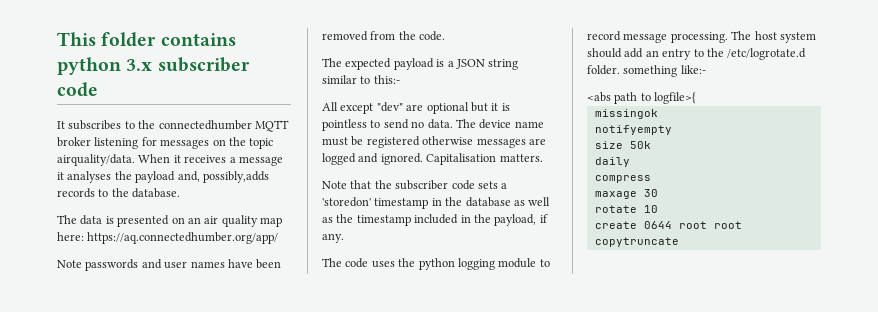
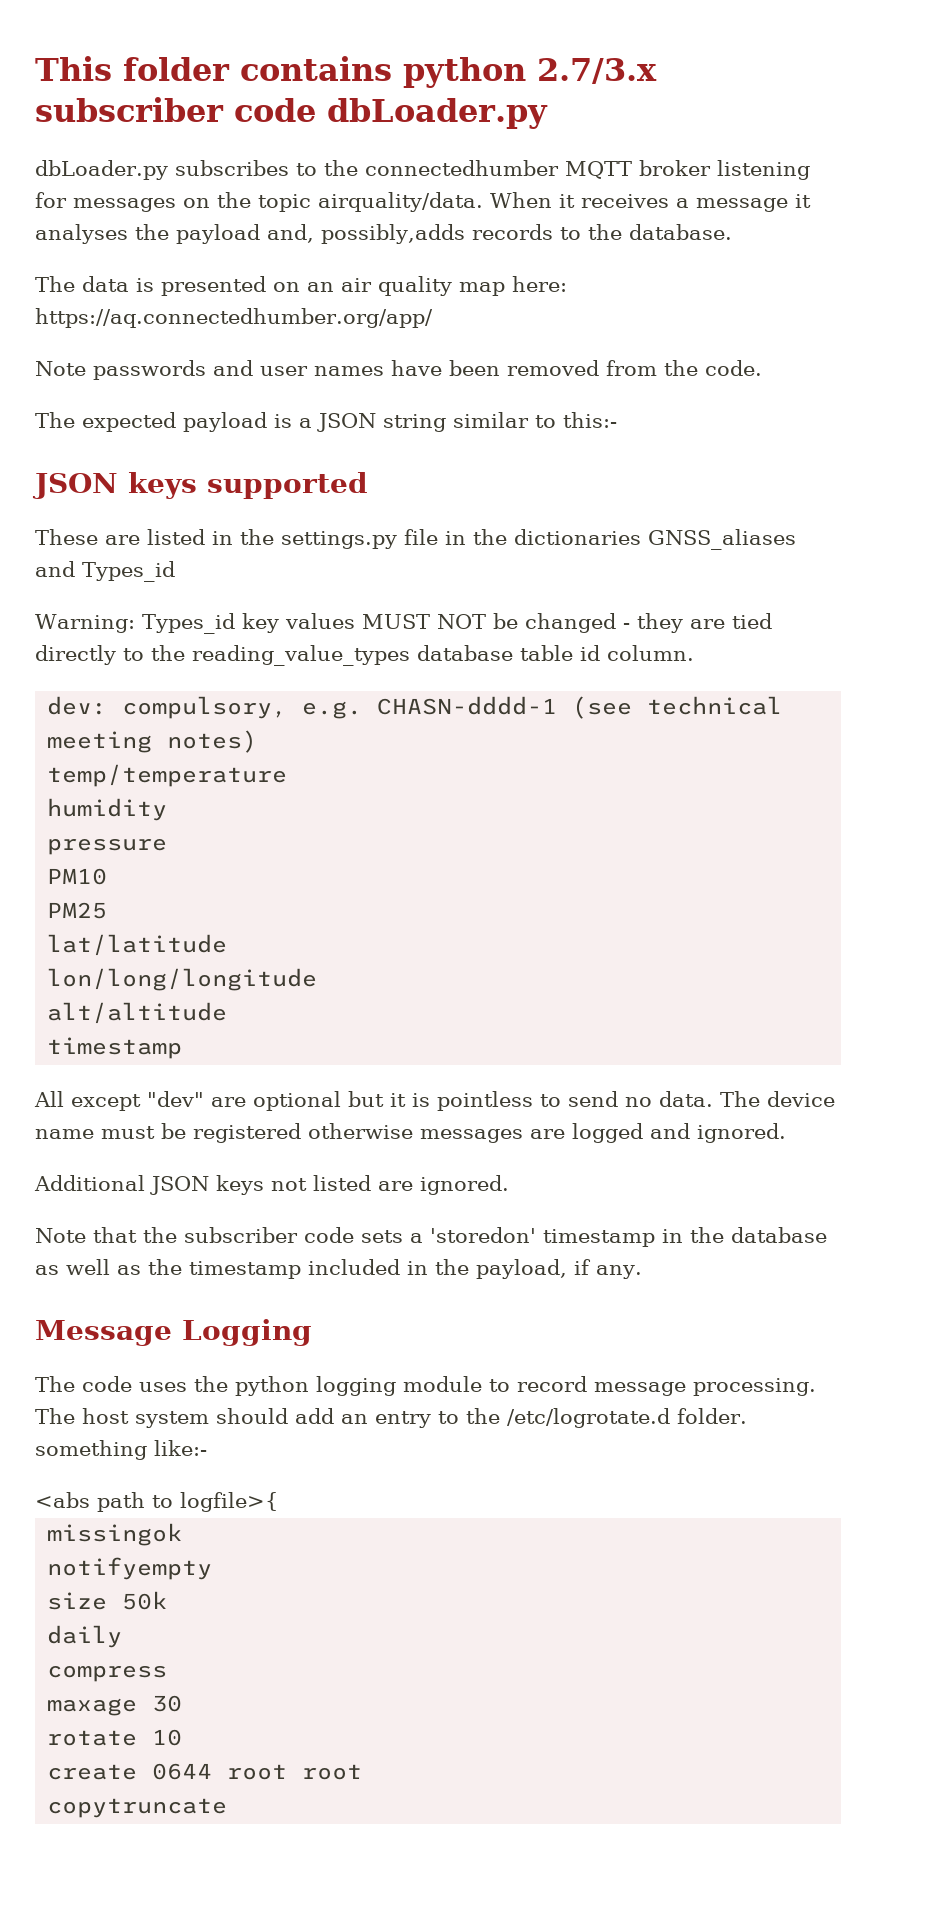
- This folder contains python 3.x subscriber code
- It subscribes to the connectedhumber MQTT broker listening for messages on the topic airquality/data.
+ This folder contains python 2.7/3.x subscriber code dbLoader.py
+ dbLoader.py subscribes to the connectedhumber MQTT broker listening for messages on the topic airquality/data.
+ JSON keys supported
+ These are listed in the settings.py file in the dictionaries GNSS_aliases and Types_id
+ Warning: Types_id key values MUST NOT be changed - they are tied directly to the reading_value_types database table id column.
+ dev: compulsory, e.g. CHASN-dddd-1 (see technical meeting notes)
+ temp/temperature
+ humidity
+ pressure
+ PM10
+ PM25
+ lat/latitude
+ lon/long/longitude
+ alt/altitude
+ timestamp
- The device name must be registered otherwise messages are logged and ignored. Capitalisation matters.
+ The device name must be registered otherwise messages are logged and ignored.
+ Additional JSON keys not listed are ignored.
+ Message Logging

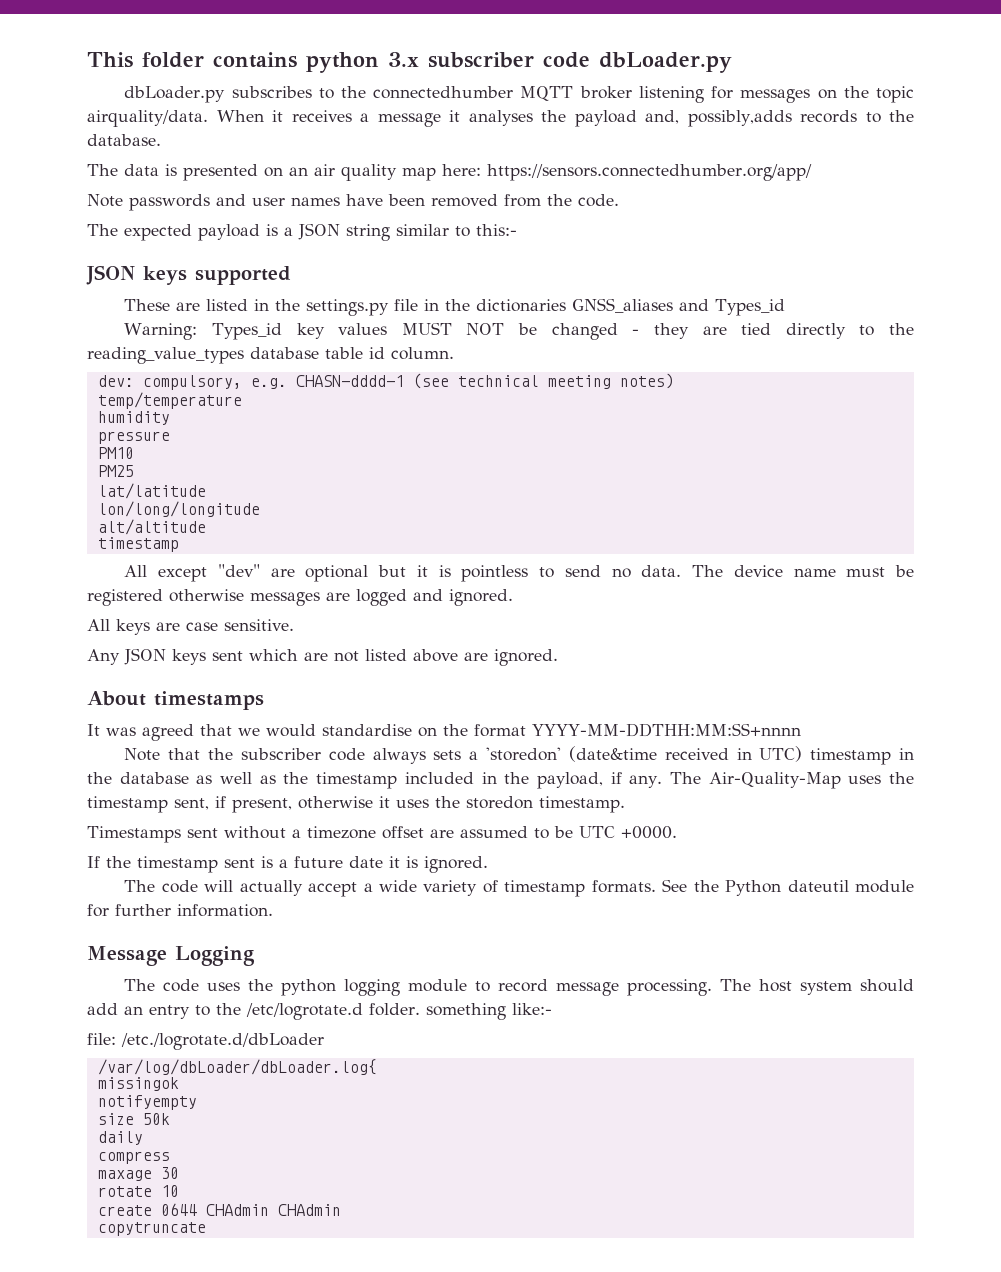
- This folder contains python 2.7/3.x subscriber code dbLoader.py
+ This folder contains python 3.x subscriber code dbLoader.py
- The data is presented on an air quality map here: https://aq.connectedhumber.org/app/
+ The data is presented on an air quality map here: https://sensors.connectedhumber.org/app/
- Additional JSON keys not listed are ignored.
+ All keys are case sensitive.
+ Any JSON keys sent which are not listed above are ignored.
+ About timestamps
+ It was agreed that we would standardise on the format YYYY-MM-DDTHH:MM:SS+nnnn
- Note that the subscriber code sets a 'storedon' timestamp in the database as well as the timestamp included in the payload, if any.
+ Note that the subscriber code always sets a 'storedon' (date&time received in UTC) timestamp in the database as well as the timestamp included in the payload, if any. The Air-Quality-Map uses the timestamp sent, if present, otherwise it uses the storedon timestamp.
+ Timestamps sent without a timezone offset are assumed to be UTC +0000.
+ If the timestamp sent is a future date it is ignored.
+ The code will actually accept a wide variety of timestamp formats. See the Python dateutil module for further information.
- <abs path to logfile>{
+ file: /etc./logrotate.d/dbLoader
+ /var/log/dbLoader/dbLoader.log{
- create 0644 root root
+ create 0644 CHAdmin CHAdmin

